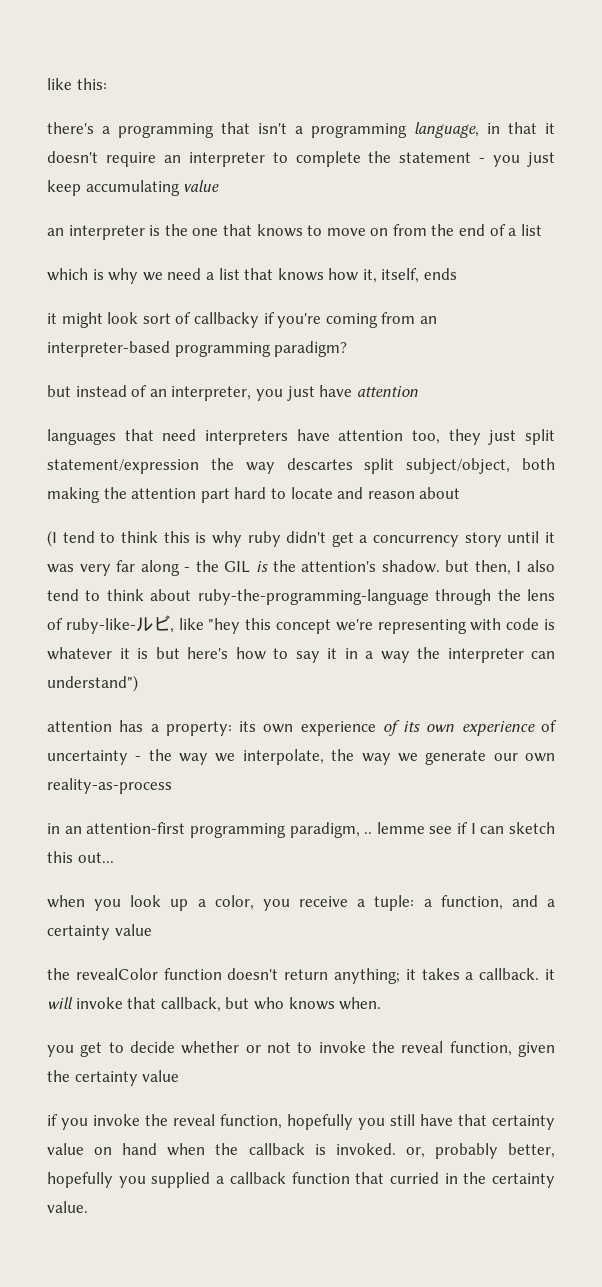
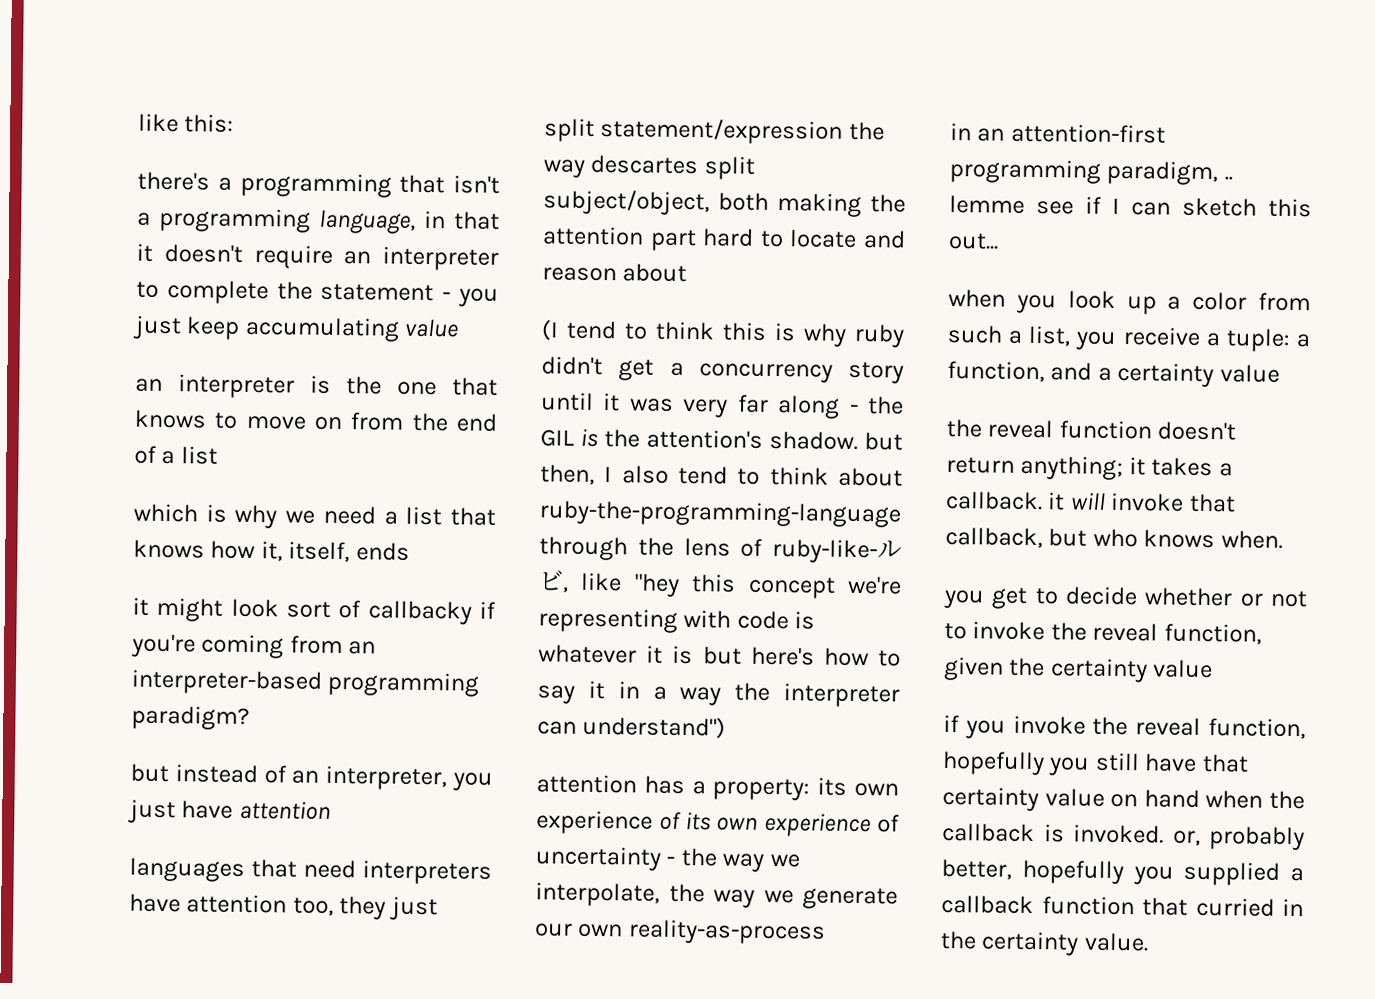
- when you look up a color, you receive a tuple: a function, and a certainty value
+ when you look up a color from such a list, you receive a tuple: a function, and a certainty value
- the revealColor function doesn't return anything; it takes a callback. it will invoke that callback, but who knows when.
+ the reveal function doesn't return anything; it takes a callback. it will invoke that callback, but who knows when.

